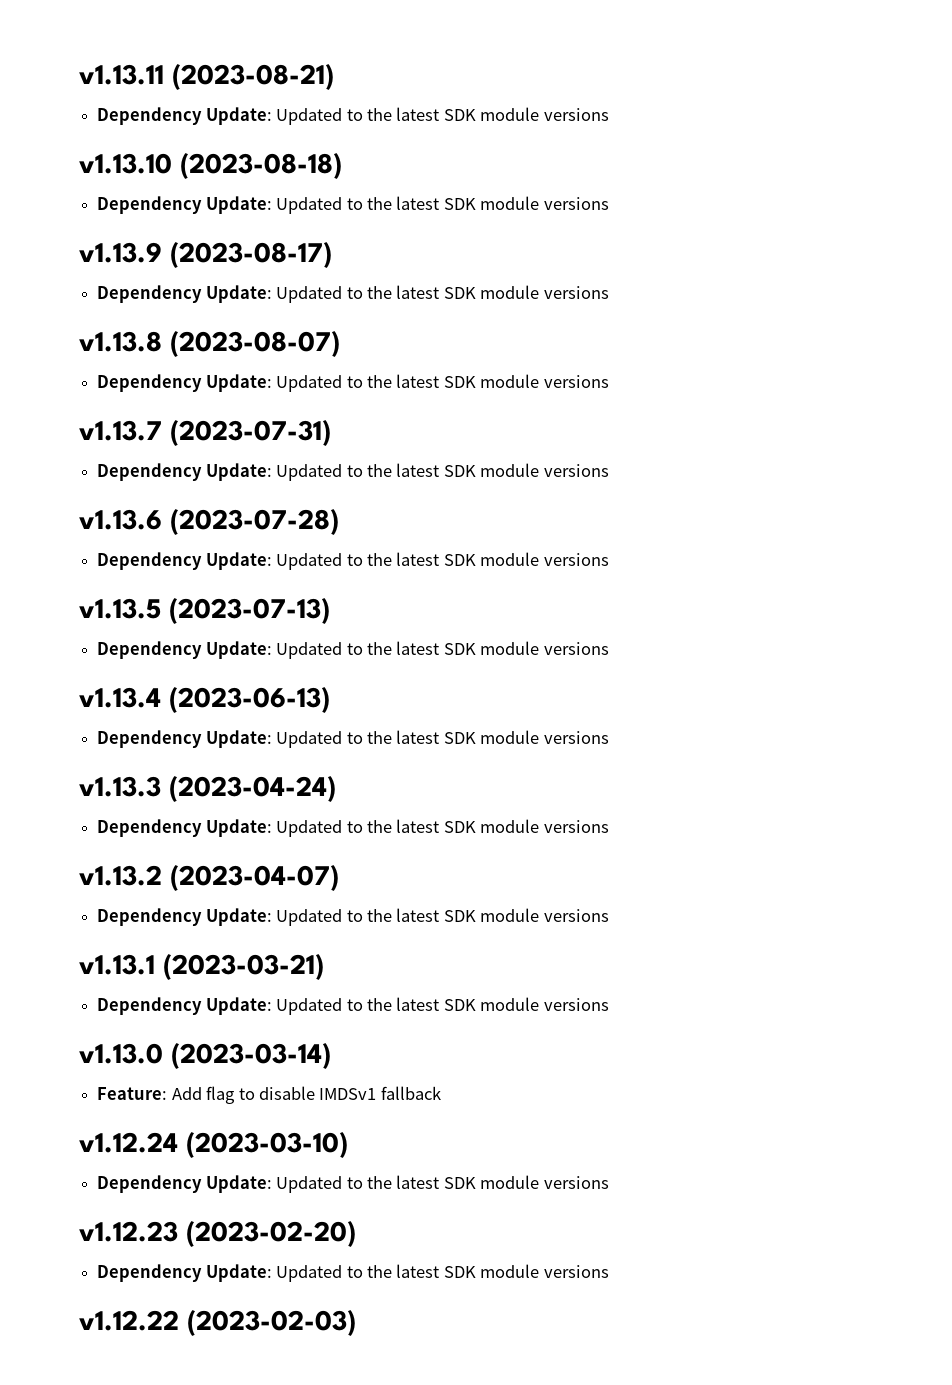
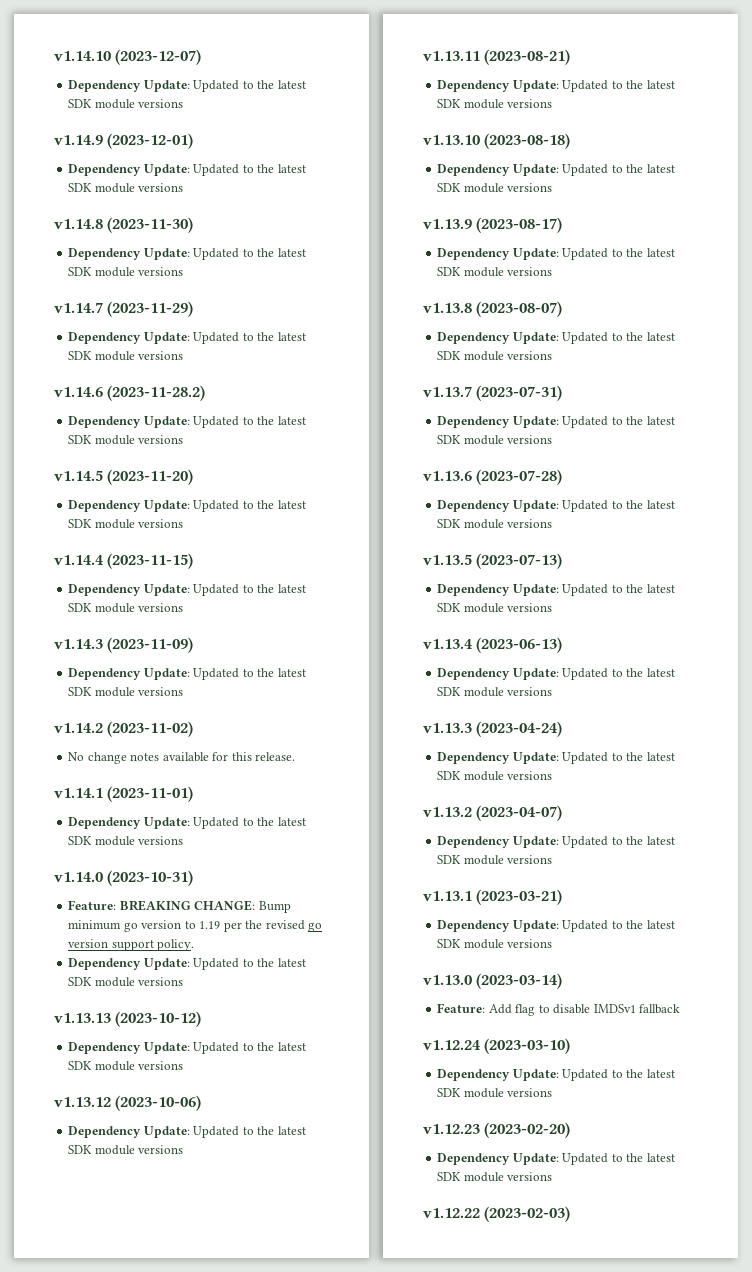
+ v1.14.10 (2023-12-07)
+ Dependency Update: Updated to the latest SDK module versions
+ v1.14.9 (2023-12-01)
+ Dependency Update: Updated to the latest SDK module versions
+ v1.14.8 (2023-11-30)
+ Dependency Update: Updated to the latest SDK module versions
+ v1.14.7 (2023-11-29)
+ Dependency Update: Updated to the latest SDK module versions
+ v1.14.6 (2023-11-28.2)
+ Dependency Update: Updated to the latest SDK module versions
+ v1.14.5 (2023-11-20)
+ Dependency Update: Updated to the latest SDK module versions
+ v1.14.4 (2023-11-15)
+ Dependency Update: Updated to the latest SDK module versions
+ v1.14.3 (2023-11-09)
+ Dependency Update: Updated to the latest SDK module versions
+ v1.14.2 (2023-11-02)
+ No change notes available for this release.
+ v1.14.1 (2023-11-01)
+ Dependency Update: Updated to the latest SDK module versions
+ v1.14.0 (2023-10-31)
+ Feature: BREAKING CHANGE: Bump minimum go version to 1.19 per the revised go version support policy.
+ Dependency Update: Updated to the latest SDK module versions
+ v1.13.13 (2023-10-12)
+ Dependency Update: Updated to the latest SDK module versions
+ v1.13.12 (2023-10-06)
+ Dependency Update: Updated to the latest SDK module versions

